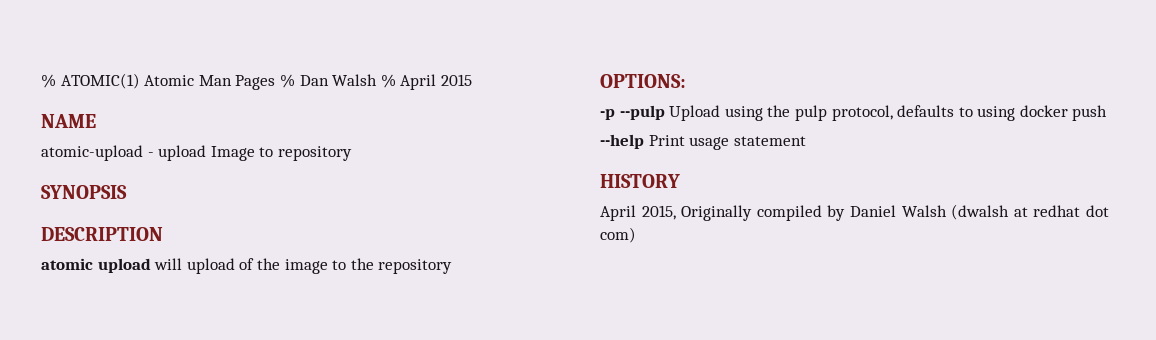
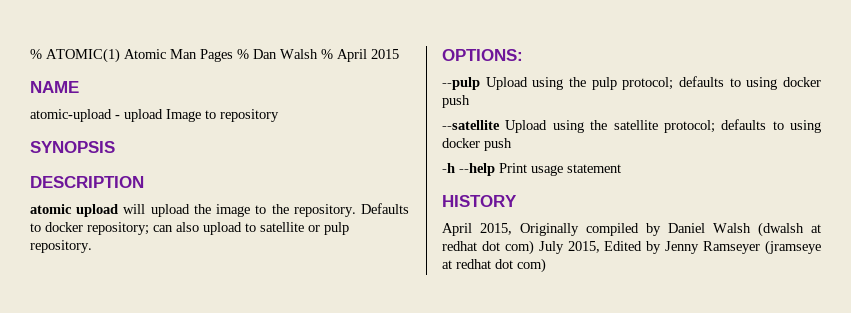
- atomic upload will upload of the image to the repository
+ atomic upload will upload the image to the repository. Defaults to docker repository; can also upload to satellite or pulp repository.
- -p --pulp Upload using the pulp protocol, defaults to using docker push
- --help Print usage statement
+ --pulp Upload using the pulp protocol; defaults to using docker push
+ --satellite Upload using the satellite protocol; defaults to using docker push
+ -h --help Print usage statement
- April 2015, Originally compiled by Daniel Walsh (dwalsh at redhat dot com)
+ April 2015, Originally compiled by Daniel Walsh (dwalsh at redhat dot com) July 2015, Edited by Jenny Ramseyer (jramseye at redhat dot com)

